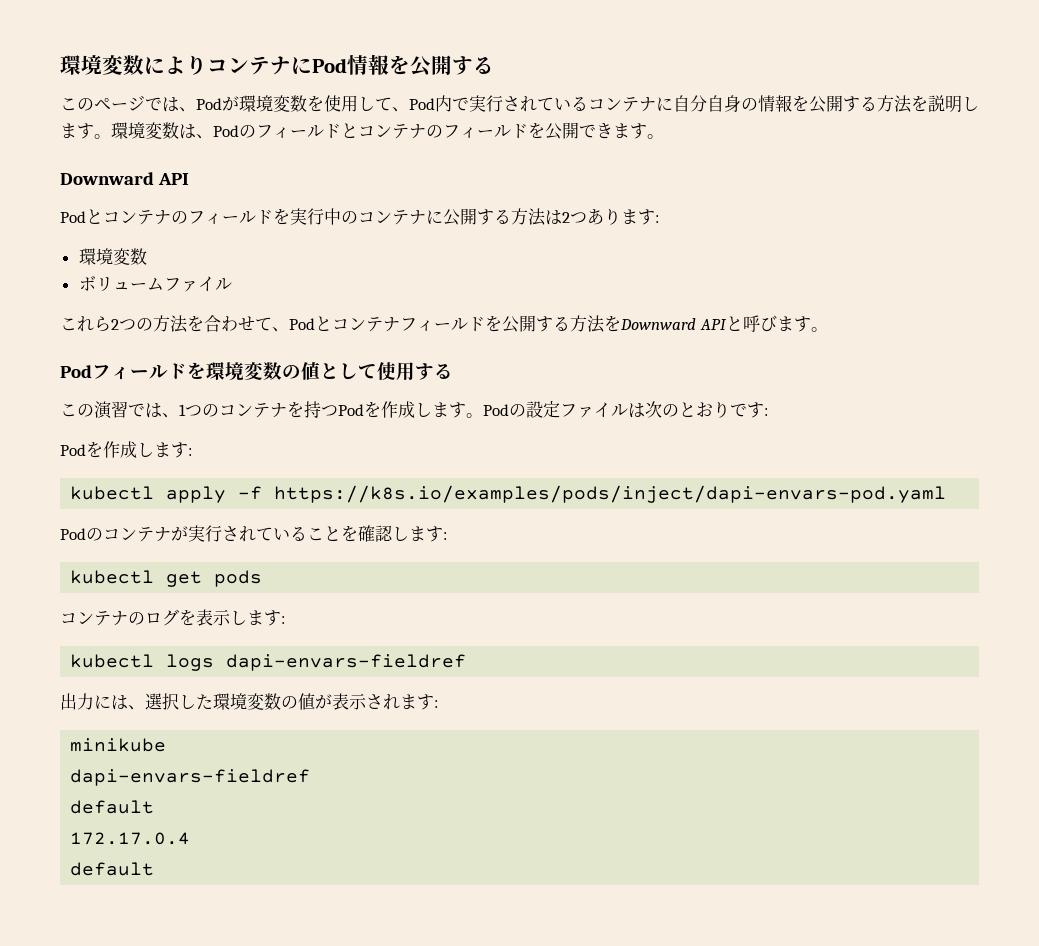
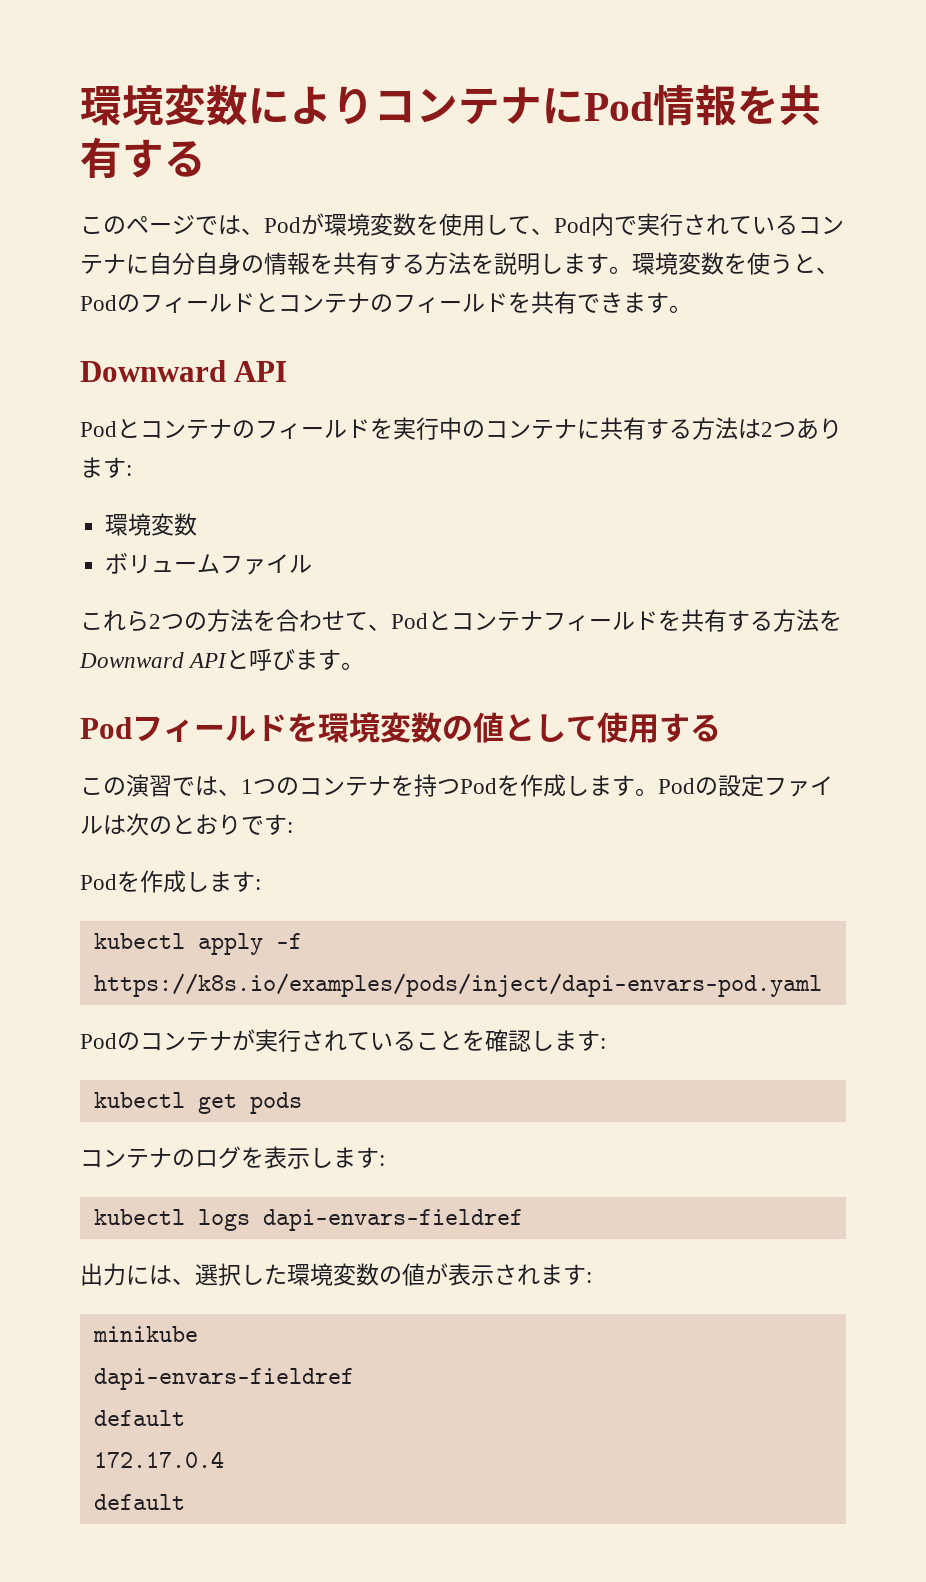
- 環境変数によりコンテナにPod情報を公開する
+ 環境変数によりコンテナにPod情報を共有する
- このページでは、Podが環境変数を使用して、Pod内で実行されているコンテナに自分自身の情報を公開する方法を説明します。
+ このページでは、Podが環境変数を使用して、Pod内で実行されているコンテナに自分自身の情報を共有する方法を説明します。
- 環境変数は、Podのフィールドとコンテナのフィールドを公開できます。
+ 環境変数を使うと、Podのフィールドとコンテナのフィールドを共有できます。
- Podとコンテナのフィールドを実行中のコンテナに公開する方法は2つあります:
+ Podとコンテナのフィールドを実行中のコンテナに共有する方法は2つあります:
- これら2つの方法を合わせて、Podとコンテナフィールドを公開する方法をDownward APIと呼びます。
+ これら2つの方法を合わせて、Podとコンテナフィールドを共有する方法をDownward APIと呼びます。

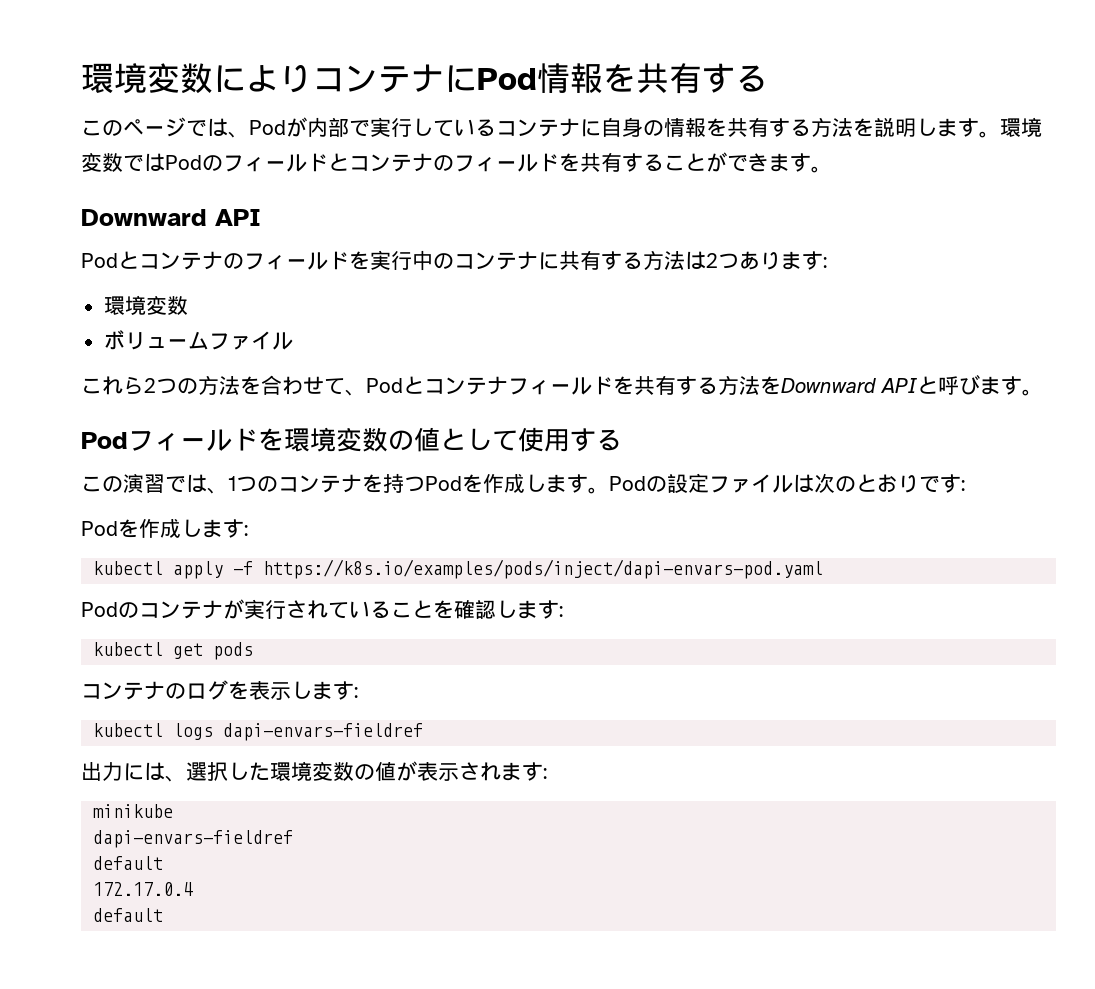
- このページでは、Podが環境変数を使用して、Pod内で実行されているコンテナに自分自身の情報を共有する方法を説明します。
+ このページでは、Podが内部で実行しているコンテナに自身の情報を共有する方法を説明します。
- 環境変数を使うと、Podのフィールドとコンテナのフィールドを共有できます。
+ 環境変数ではPodのフィールドとコンテナのフィールドを共有することができます。

